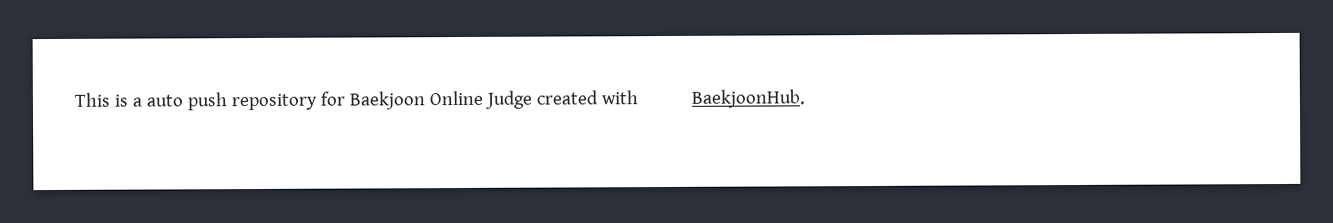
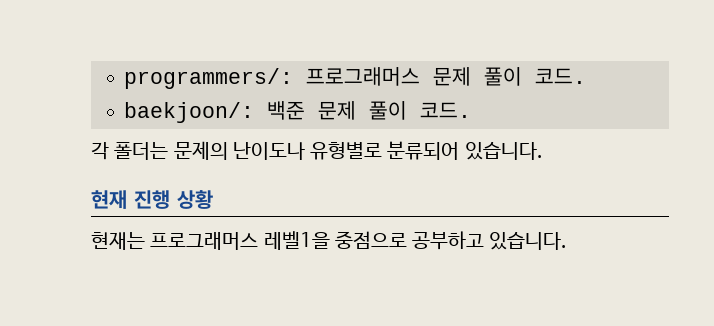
- This is a auto push repository for Baekjoon Online Judge created with BaekjoonHub.
+ programmers/: 프로그래머스 문제 풀이 코드.
+ baekjoon/: 백준 문제 풀이 코드.
+ 각 폴더는 문제의 난이도나 유형별로 분류되어 있습니다.
+ 현재 진행 상황
+ 현재는 프로그래머스 레벨1을 중점으로 공부하고 있습니다.

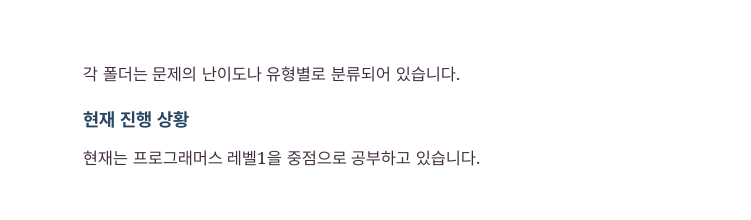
- programmers/: 프로그래머스 문제 풀이 코드.
- baekjoon/: 백준 문제 풀이 코드.

